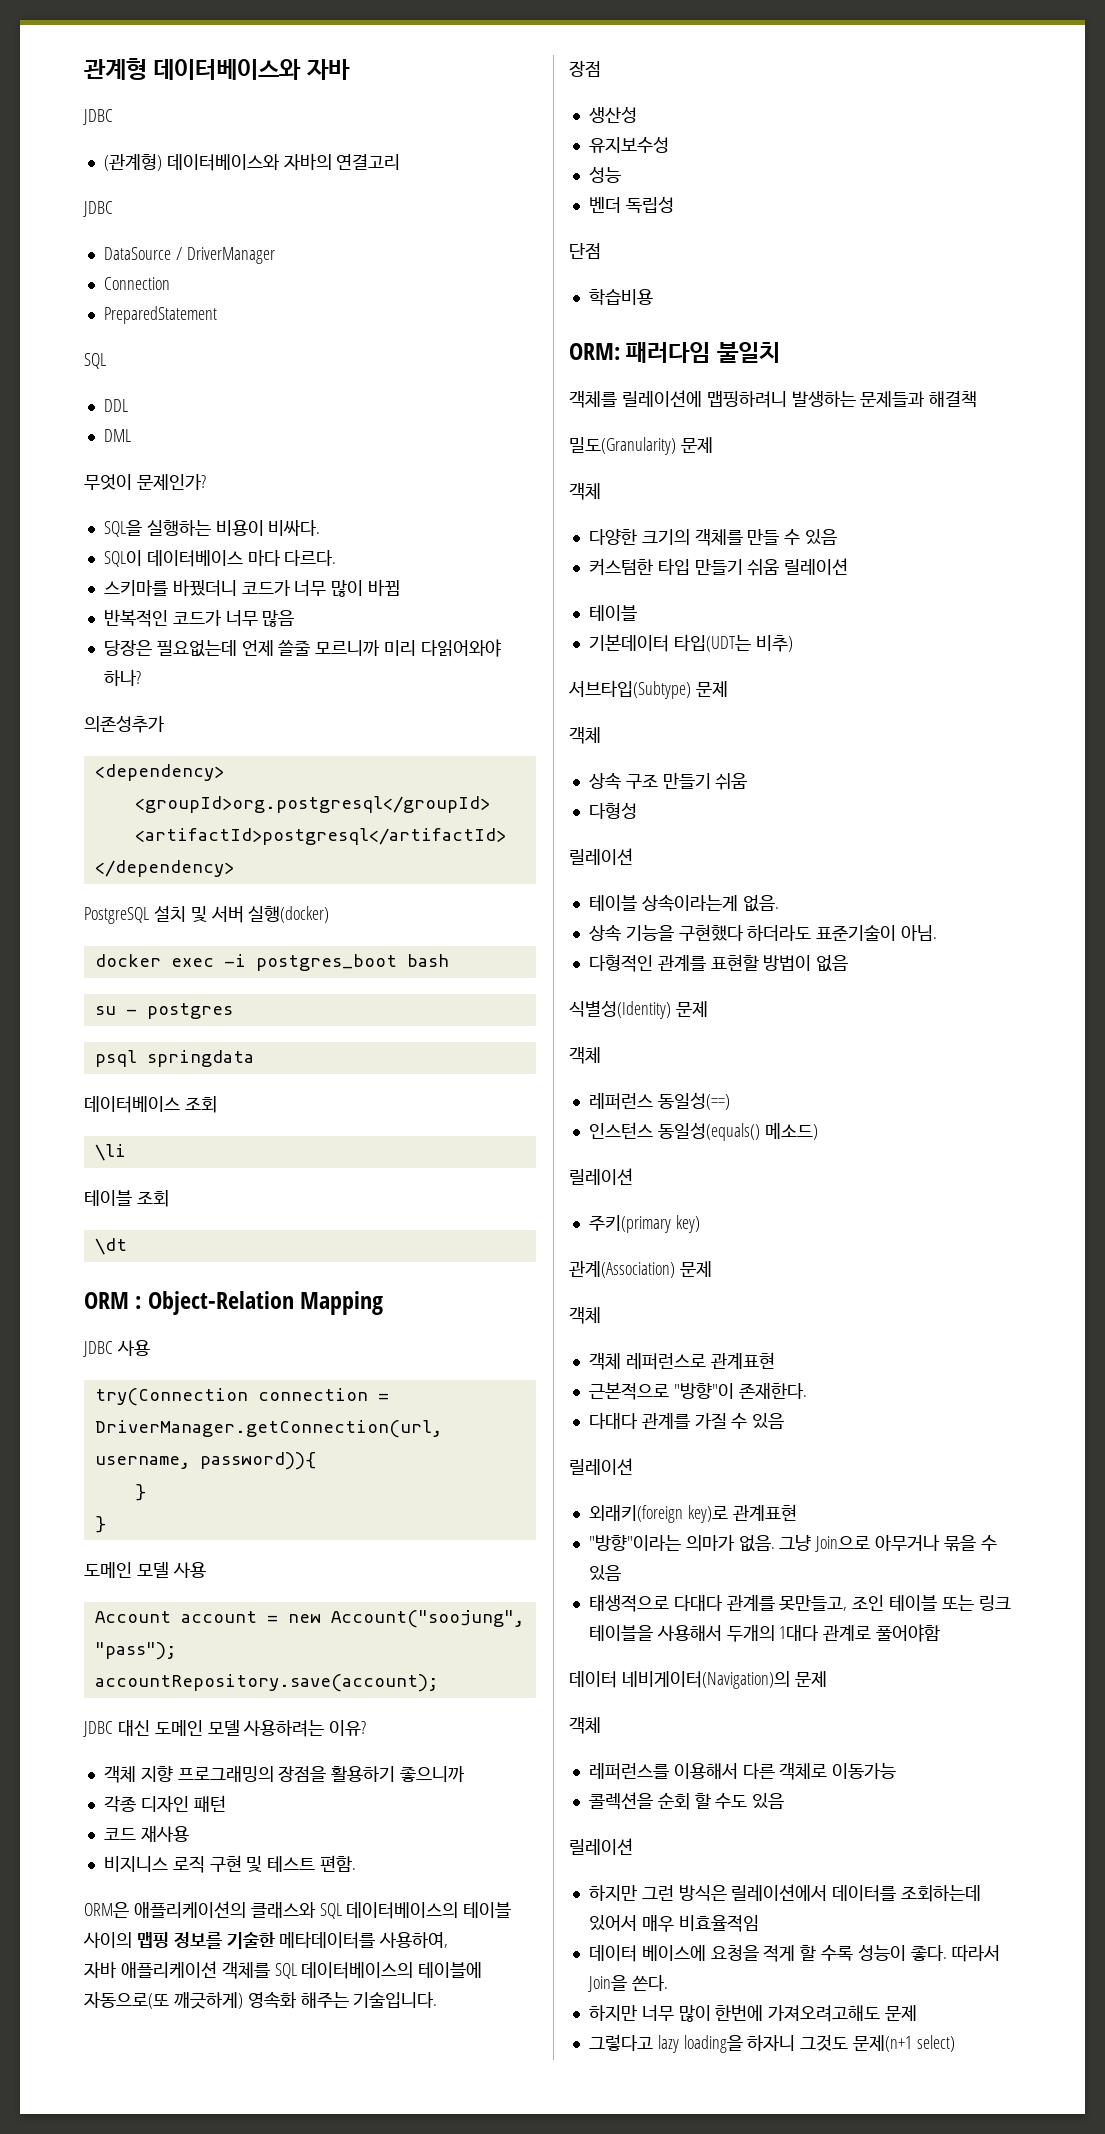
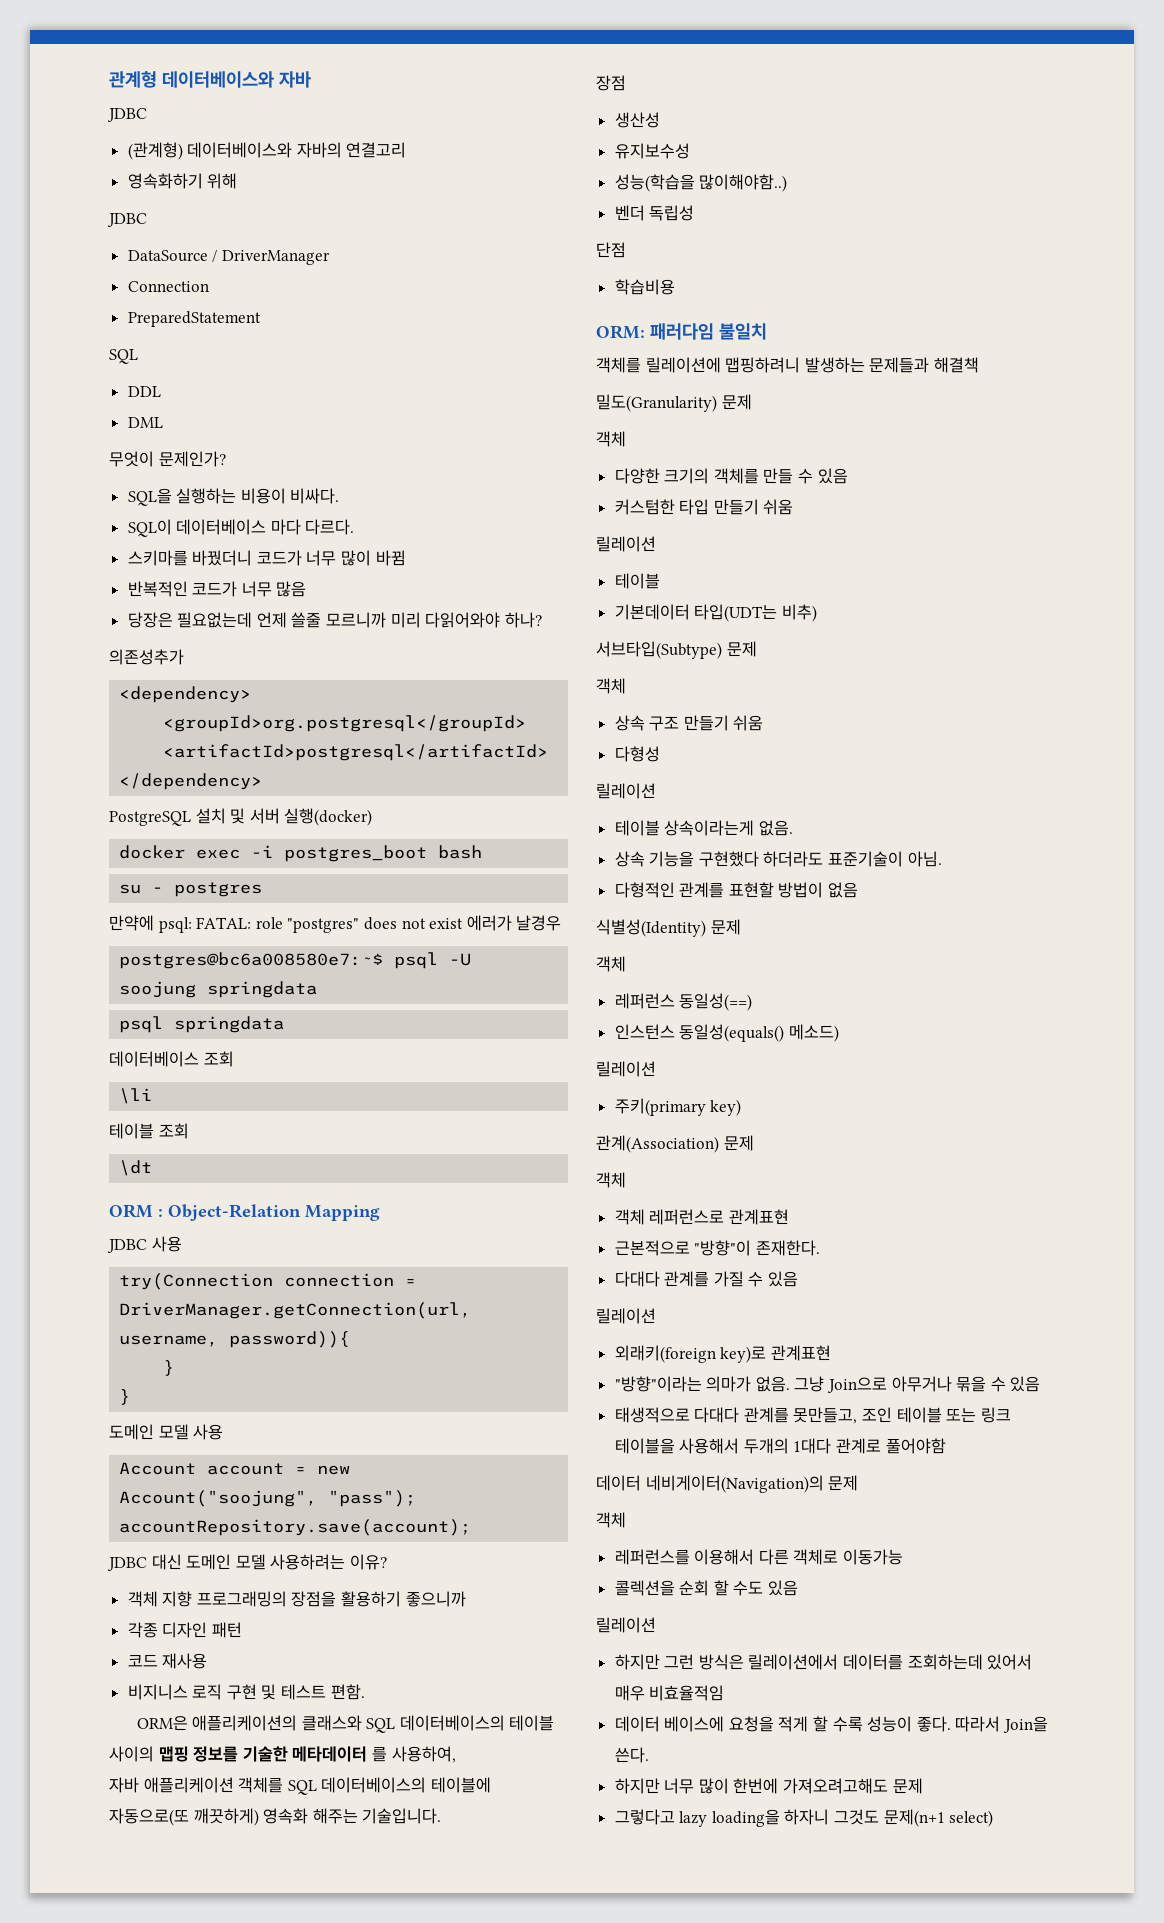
+ 영속화하기 위해
+ 만약에 psql: FATAL: role "postgres" does not exist 에러가 날경우
+ postgres@bc6a008580e7:~$ psql -U soojung springdata
- ORM은 애플리케이션의 클래스와 SQL 데이터베이스의 테이블 사이의 맵핑 정보를 기술한 메타데이터를 사용하여,
+ ORM은 애플리케이션의 클래스와 SQL 데이터베이스의 테이블 사이의 맵핑 정보를 기술한 메타데이터 를 사용하여,
- 자바 애플리케이션 객체를 SQL 데이터베이스의 테이블에 자동으로(또 깨긋하게) 영속화 해주는 기술입니다.
+ 자바 애플리케이션 객체를 SQL 데이터베이스의 테이블에 자동으로(또 깨끗하게) 영속화 해주는 기술입니다.
- 성능
+ 성능(학습을 많이해야함..)
- 커스텀한 타입 만들기 쉬움 릴레이션
+ 커스텀한 타입 만들기 쉬움
+ 릴레이션

